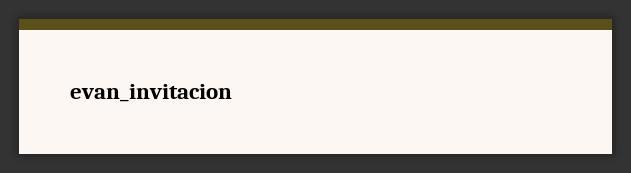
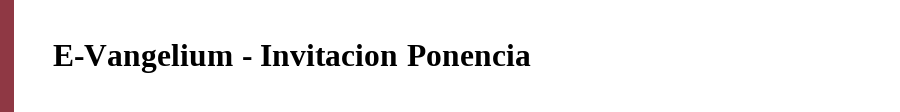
- evan_invitacion
+ E-Vangelium - Invitacion Ponencia

